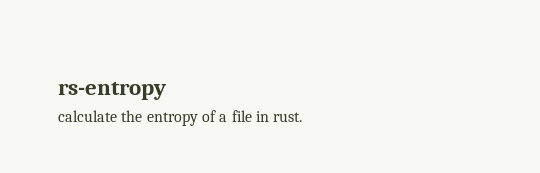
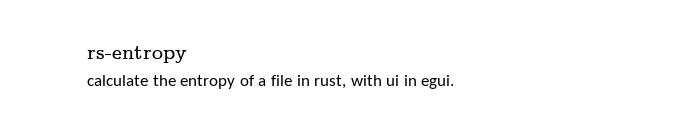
- calculate the entropy of a file in rust.
+ calculate the entropy of a file in rust, with ui in egui.

